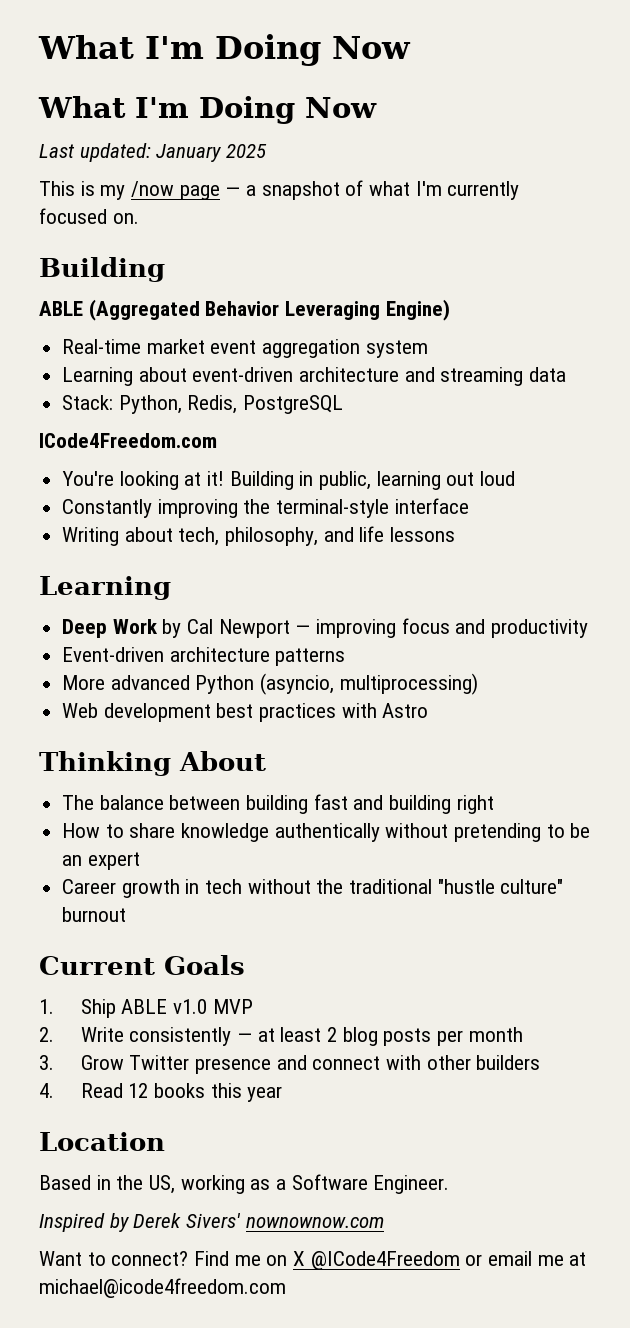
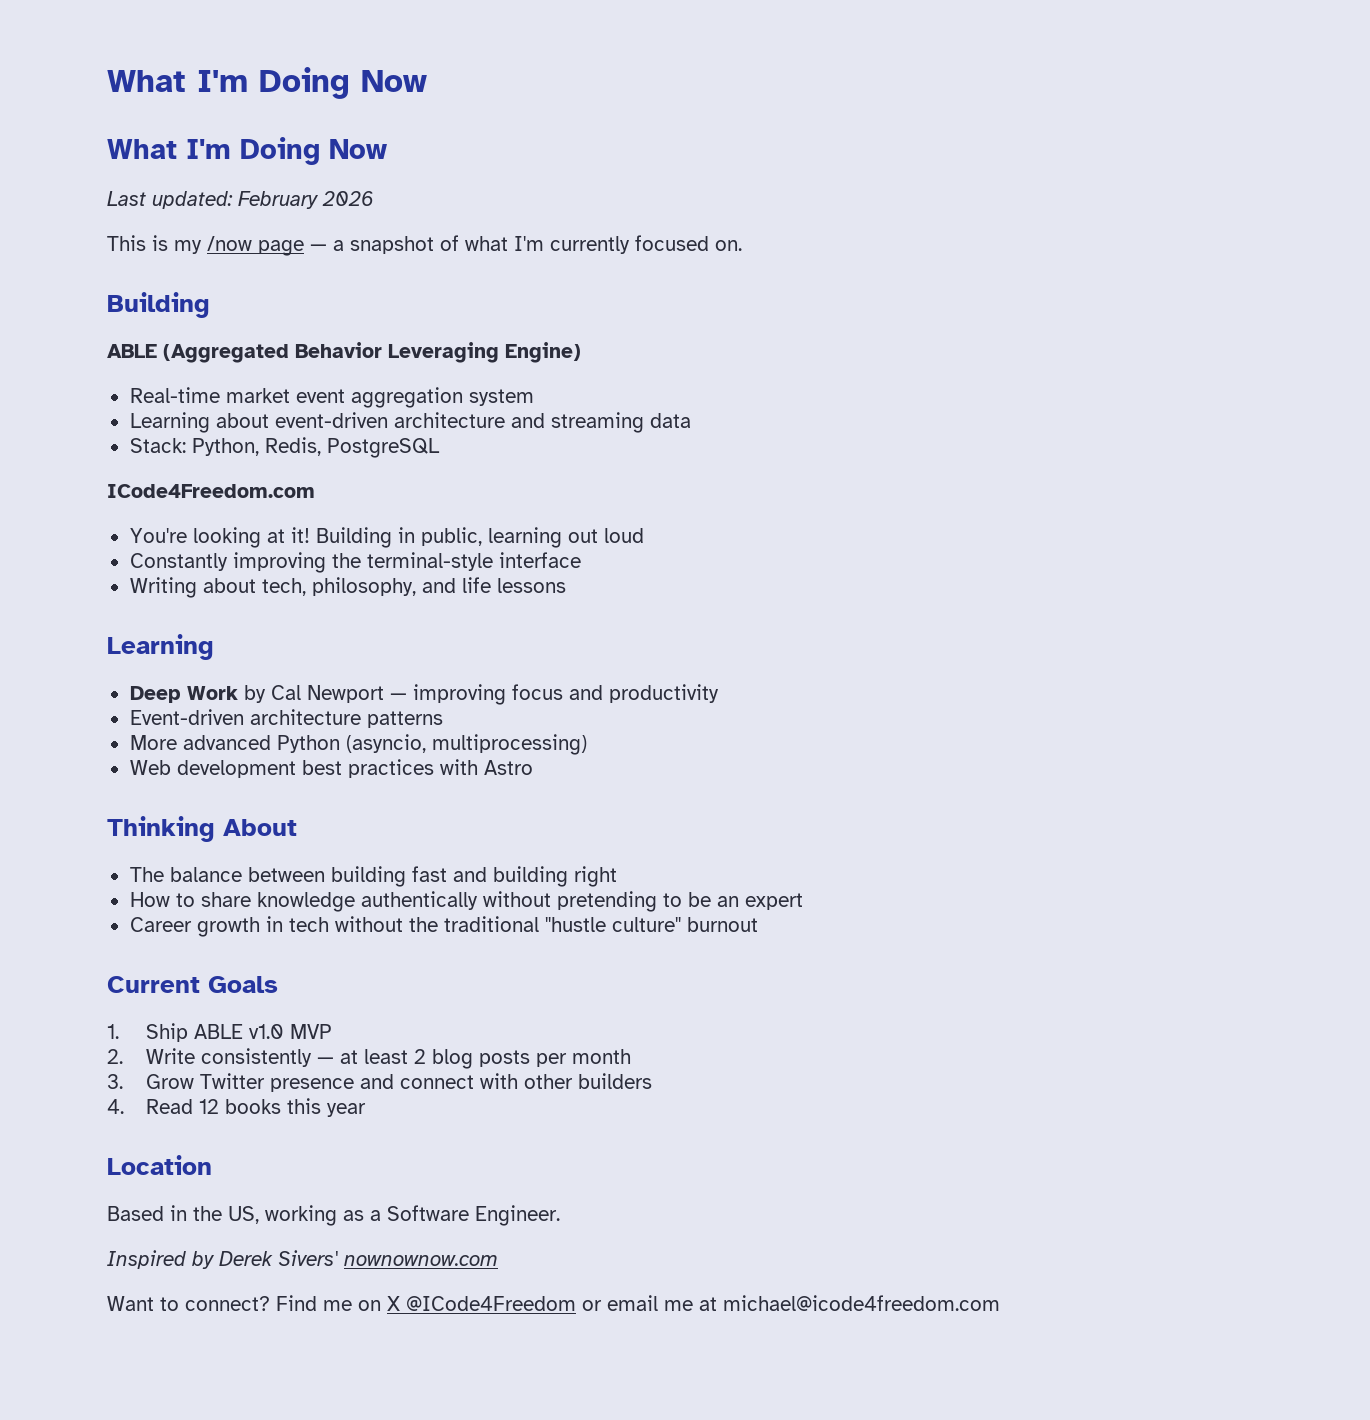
- Last updated: January 2025
+ Last updated: February 2026

